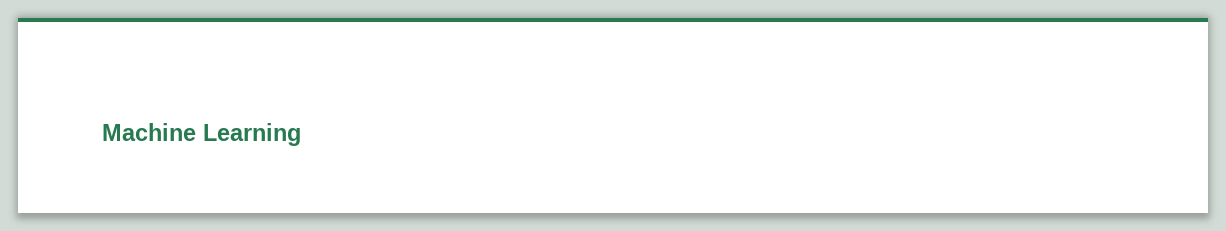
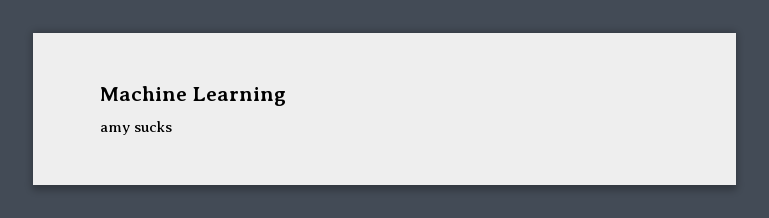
+ amy sucks

